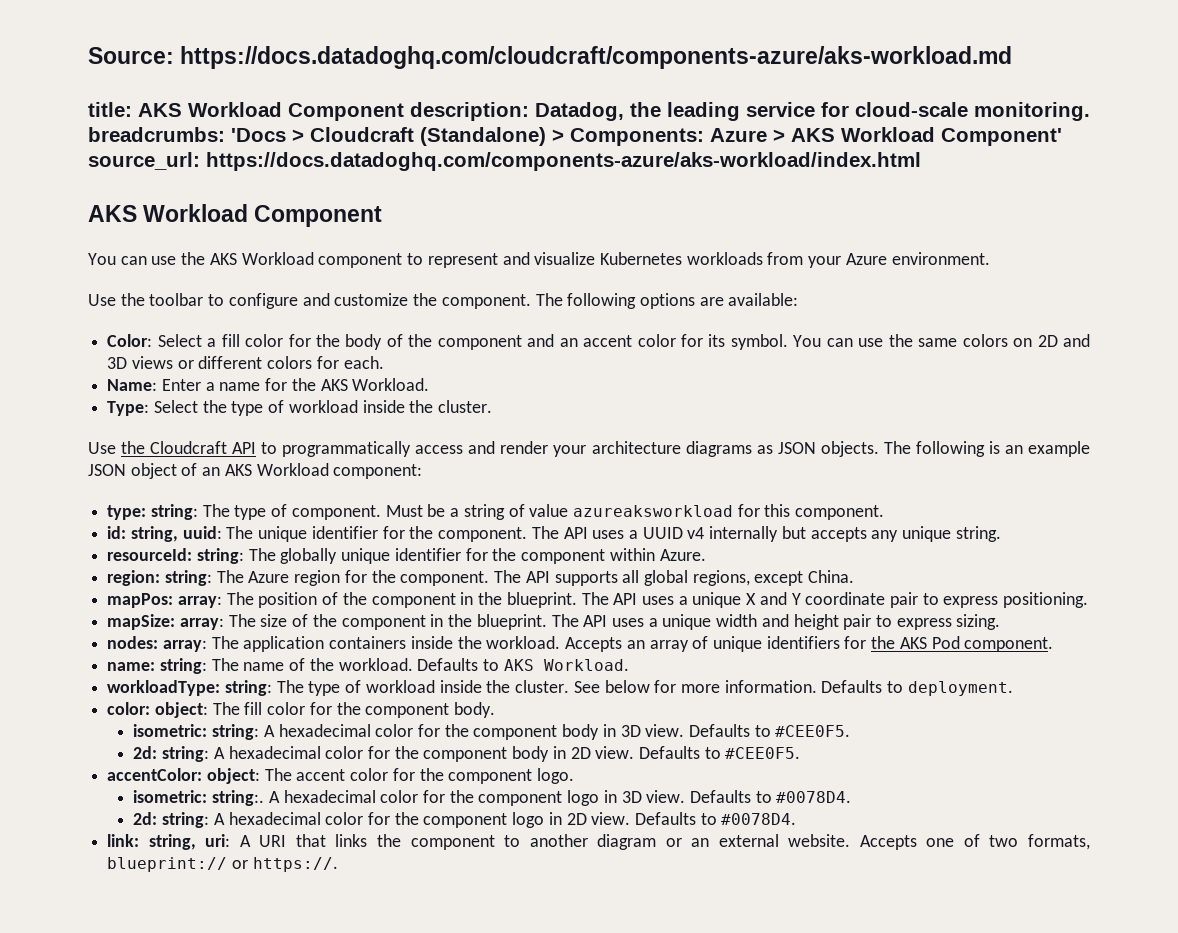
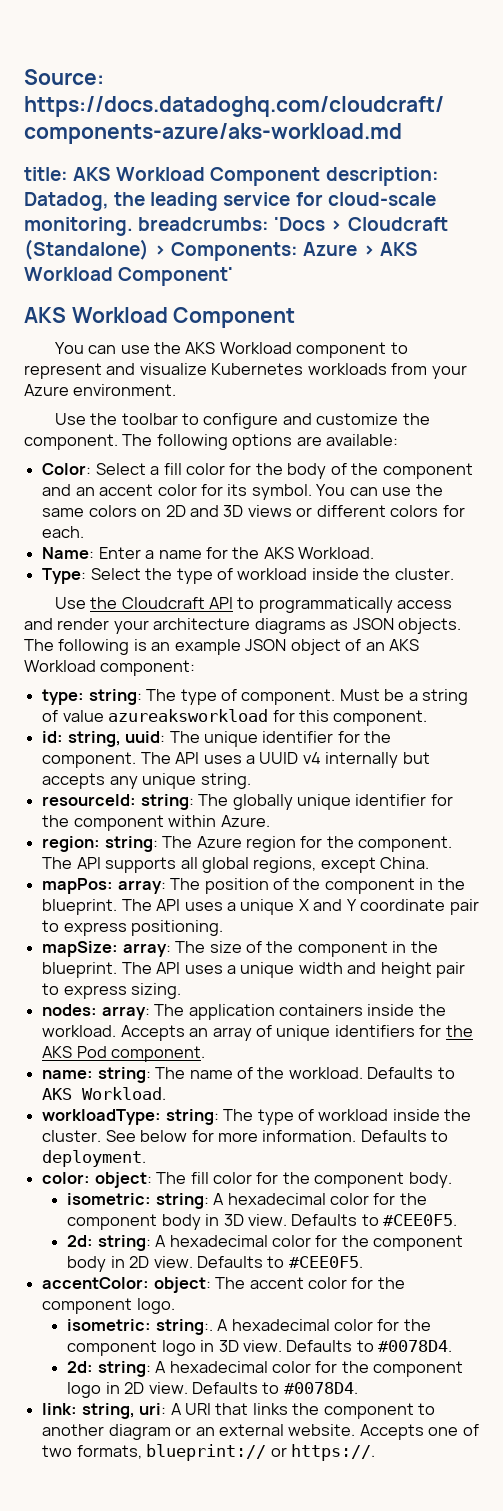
- title: AKS Workload Component description: Datadog, the leading service for cloud-scale monitoring. breadcrumbs: 'Docs > Cloudcraft (Standalone) > Components: Azure > AKS Workload Component' source_url: https://docs.datadoghq.com/components-azure/aks-workload/index.html
+ title: AKS Workload Component description: Datadog, the leading service for cloud-scale monitoring. breadcrumbs: 'Docs > Cloudcraft (Standalone) > Components: Azure > AKS Workload Component'

